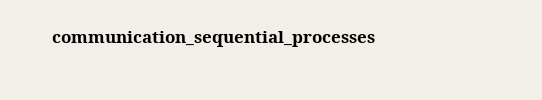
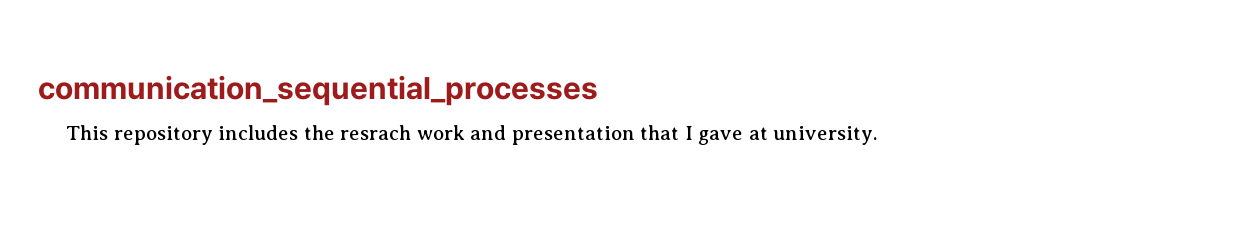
+ This repository includes the resrach work and presentation that I gave at university.

